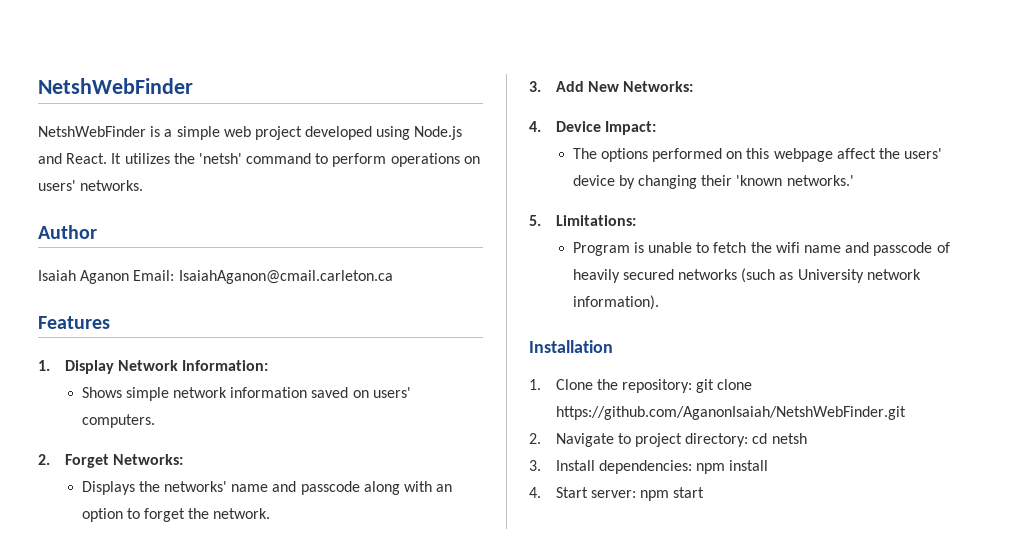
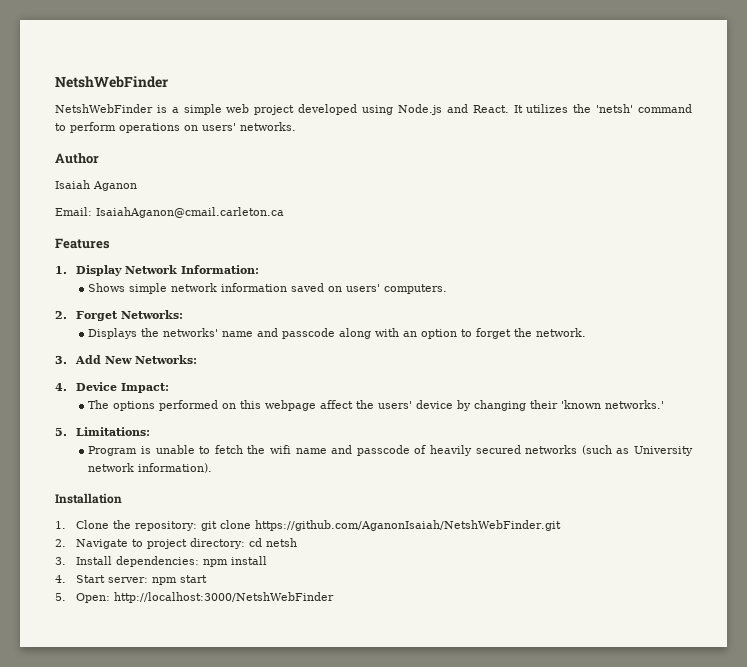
- Isaiah Aganon Email: IsaiahAganon@cmail.carleton.ca
+ Isaiah Aganon
+ Email: IsaiahAganon@cmail.carleton.ca
+ 5. Open: http://localhost:3000/NetshWebFinder

